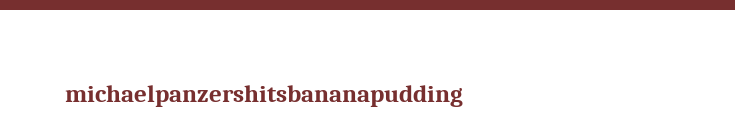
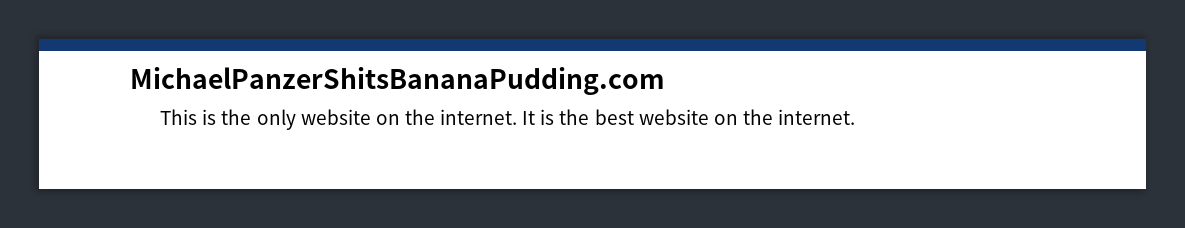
- michaelpanzershitsbananapudding
+ MichaelPanzerShitsBananaPudding.com
+ This is the only website on the internet. It is the best website on the internet.

